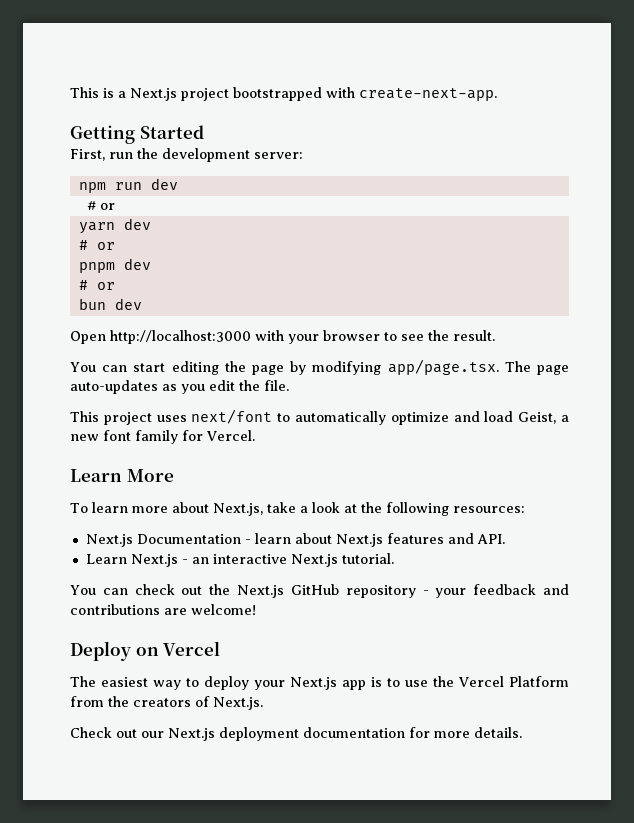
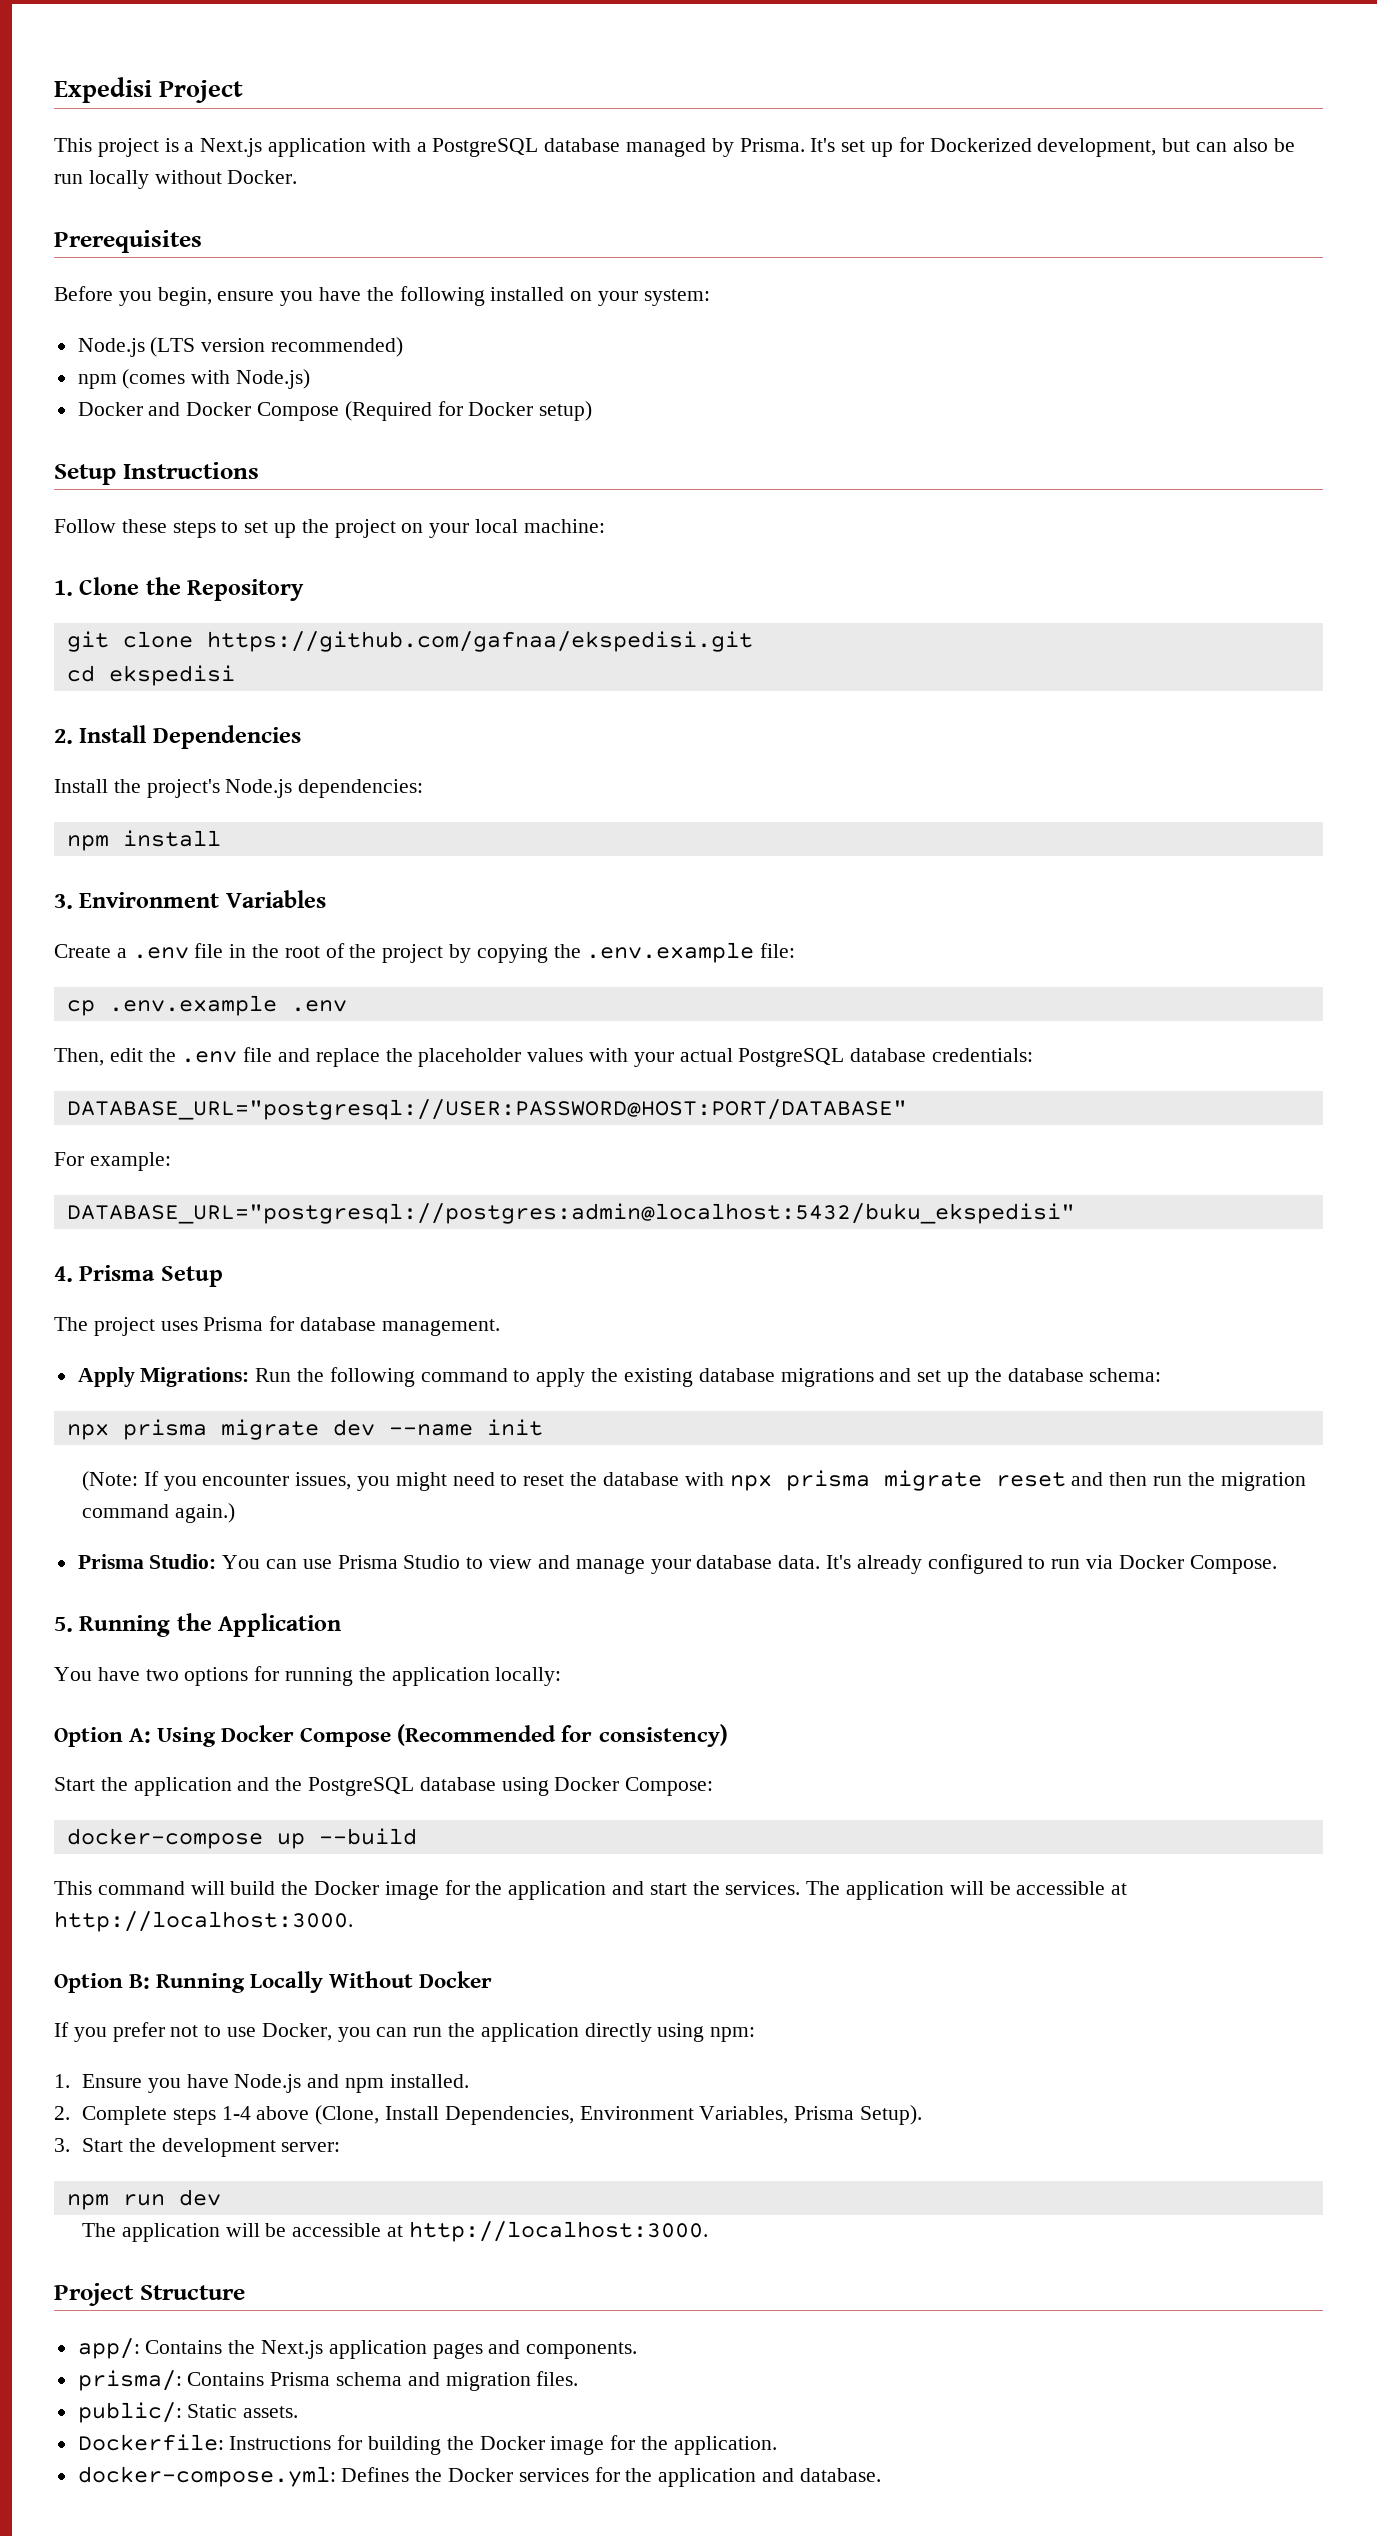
- This is a Next.js project bootstrapped with create-next-app.
- Getting Started
- First, run the development server:
+ Expedisi Project
+ This project is a Next.js application with a PostgreSQL database managed by Prisma. It's set up for Dockerized development, but can also be run locally without Docker.
+ Prerequisites
+ Before you begin, ensure you have the following installed on your system:
+ Node.js (LTS version recommended)
+ npm (comes with Node.js)
+ Docker and Docker Compose (Required for Docker setup)
+ Setup Instructions
+ Follow these steps to set up the project on your local machine:
+ 1. Clone the Repository
+ git clone https://github.com/gafnaa/ekspedisi.git
+ cd ekspedisi
+ 2. Install Dependencies
+ Install the project's Node.js dependencies:
+ npm install
+ 3. Environment Variables
+ Create a .env file in the root of the project by copying the .env.example file:
+ cp .env.example .env
+ Then, edit the .env file and replace the placeholder values with your actual PostgreSQL database credentials:
+ DATABASE_URL="postgresql://USER:PASSWORD@HOST:PORT/DATABASE"
+ For example:
+ DATABASE_URL="postgresql://postgres:admin@localhost:5432/buku_ekspedisi"
+ 4. Prisma Setup
+ The project uses Prisma for database management.
+ Apply Migrations: Run the following command to apply the existing database migrations and set up the database schema:
+ npx prisma migrate dev --name init
+ (Note: If you encounter issues, you might need to reset the database with npx prisma migrate reset and then run the migration command again.)
+ Prisma Studio: You can use Prisma Studio to view and manage your database data. It's already configured to run via Docker Compose.
+ 5. Running the Application
+ You have two options for running the application locally:
+ Option A: Using Docker Compose (Recommended for consistency)
+ Start the application and the PostgreSQL database using Docker Compose:
+ docker-compose up --build
+ This command will build the Docker image for the application and start the services. The application will be accessible at http://localhost:3000.
+ Option B: Running Locally Without Docker
+ If you prefer not to use Docker, you can run the application directly using npm:
+ 1. Ensure you have Node.js and npm installed.
+ 2. Complete steps 1-4 above (Clone, Install Dependencies, Environment Variables, Prisma Setup).
+ 3. Start the development server:
  npm run dev
- # or
- yarn dev
- # or
- pnpm dev
- # or
- bun dev
- Open http://localhost:3000 with your browser to see the result.
- You can start editing the page by modifying app/page.tsx. The page auto-updates as you edit the file.
- This project uses next/font to automatically optimize and load Geist, a new font family for Vercel.
- Learn More
- To learn more about Next.js, take a look at the following resources:
- Next.js Documentation - learn about Next.js features and API.
- Learn Next.js - an interactive Next.js tutorial.
- You can check out the Next.js GitHub repository - your feedback and contributions are welcome!
- Deploy on Vercel
- The easiest way to deploy your Next.js app is to use the Vercel Platform from the creators of Next.js.
- Check out our Next.js deployment documentation for more details.
+ The application will be accessible at http://localhost:3000.
+ Project Structure
+ app/: Contains the Next.js application pages and components.
+ prisma/: Contains Prisma schema and migration files.
+ public/: Static assets.
+ Dockerfile: Instructions for building the Docker image for the application.
+ docker-compose.yml: Defines the Docker services for the application and database.

